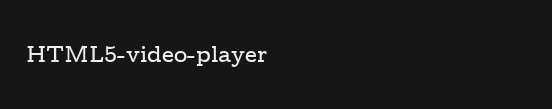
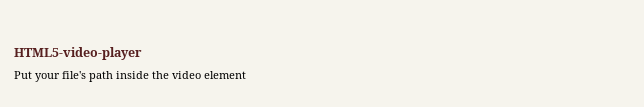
+ Put your file's path inside the video element

